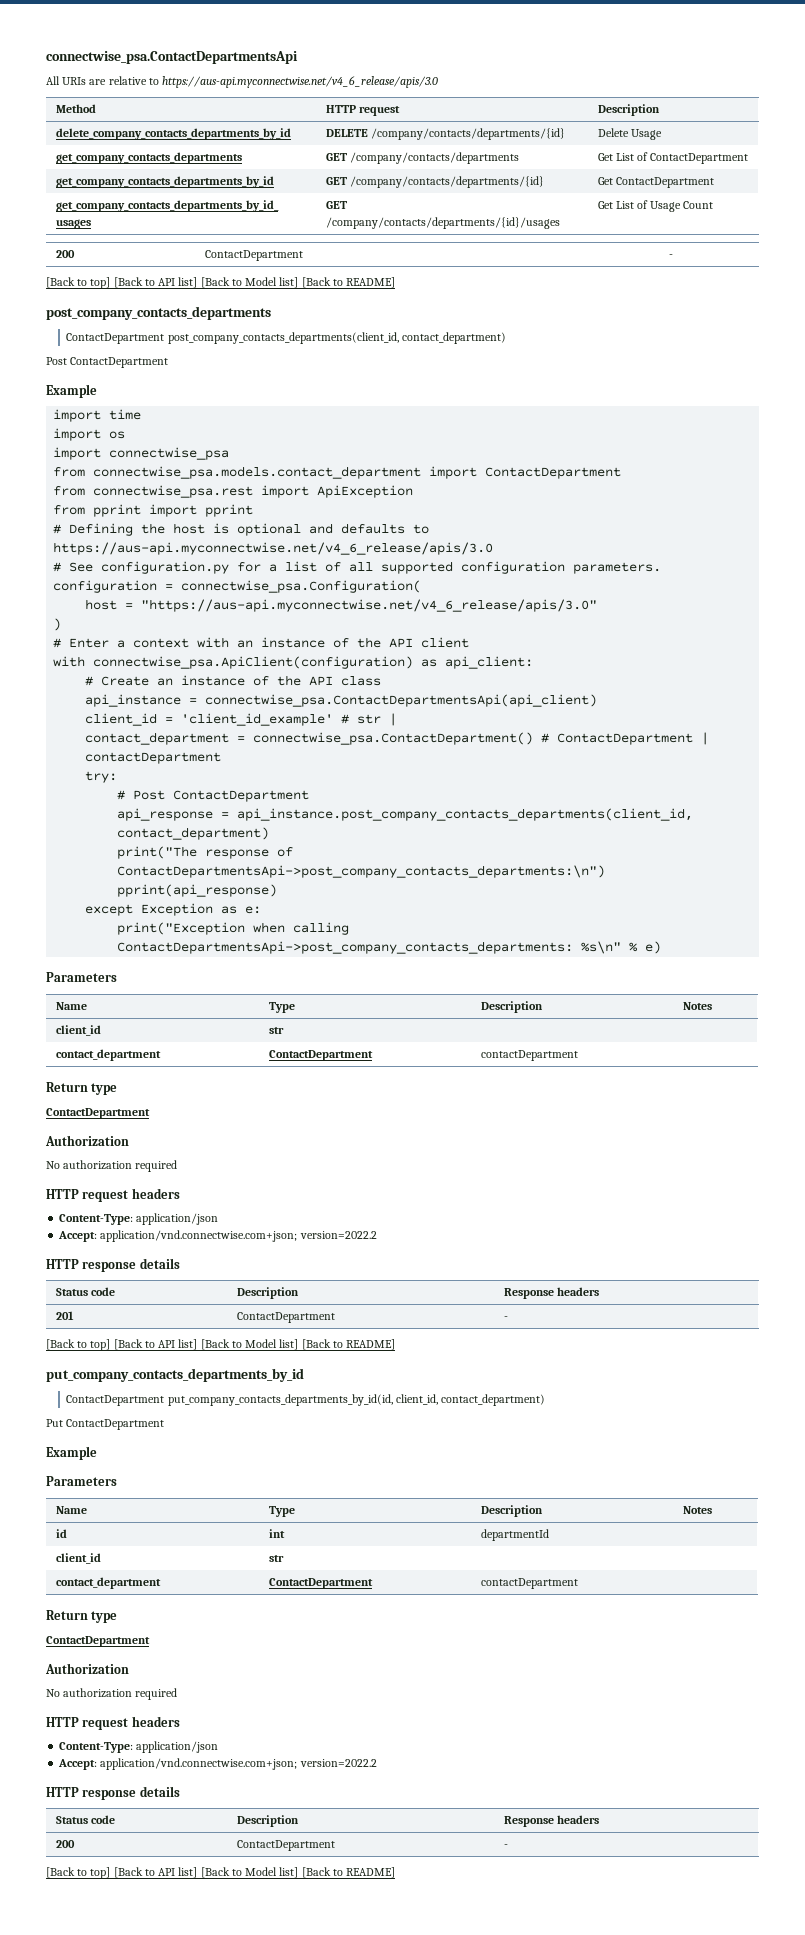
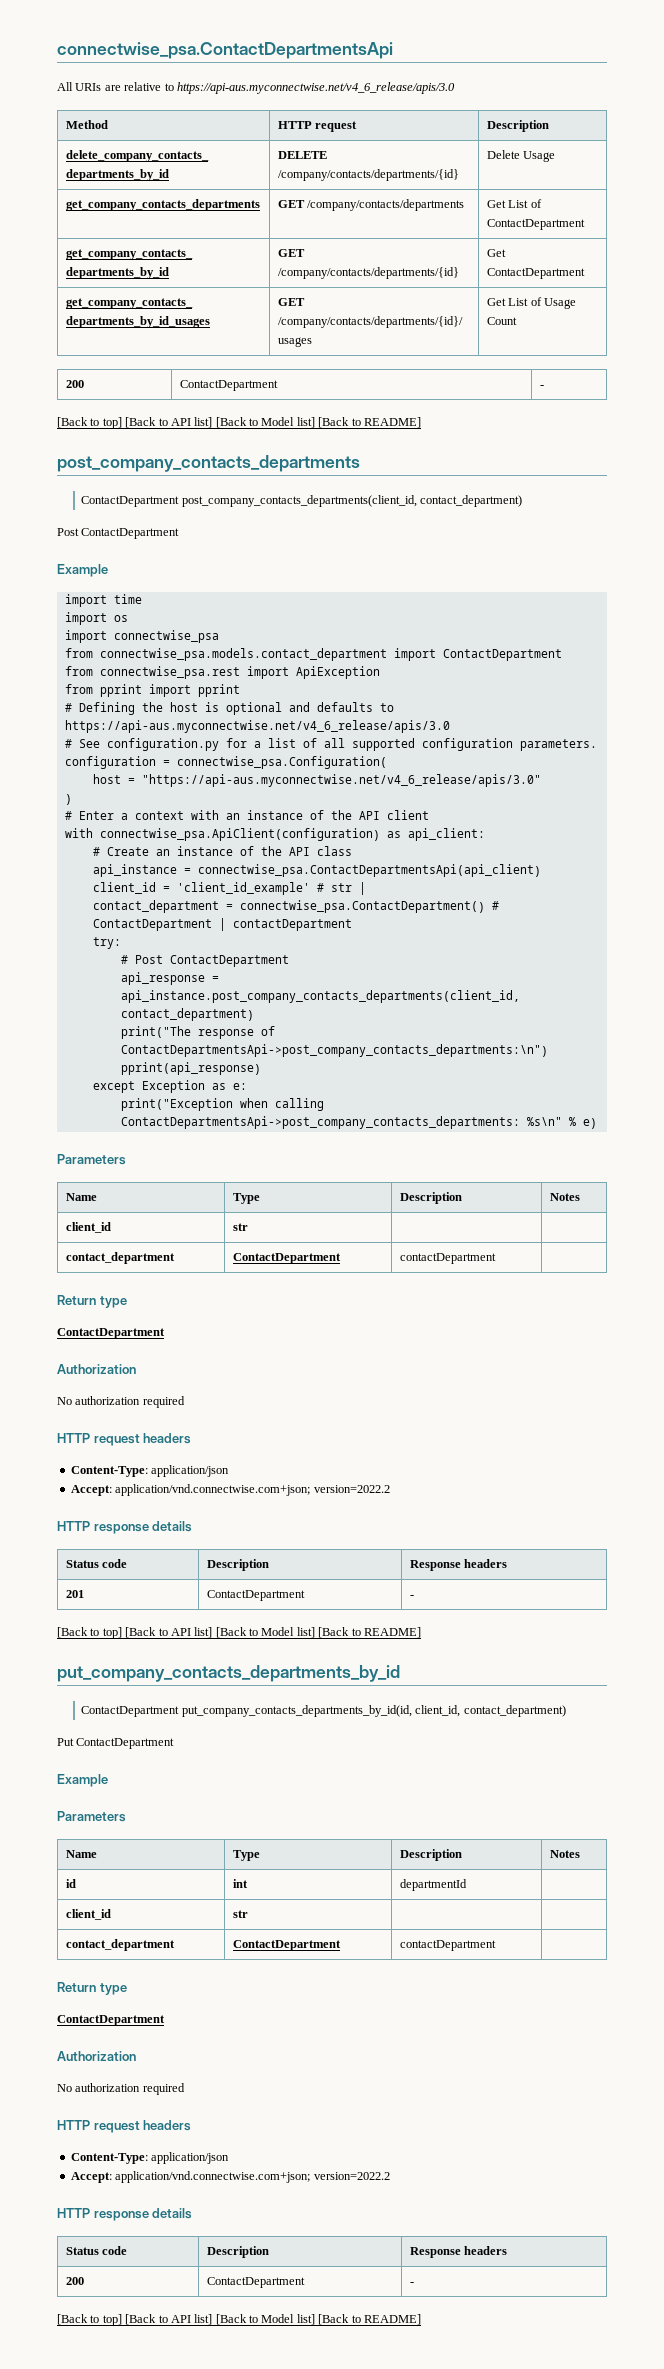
- All URIs are relative to https://aus-api.myconnectwise.net/v4_6_release/apis/3.0
+ All URIs are relative to https://api-aus.myconnectwise.net/v4_6_release/apis/3.0
- # Defining the host is optional and defaults to https://aus-api.myconnectwise.net/v4_6_release/apis/3.0
+ # Defining the host is optional and defaults to https://api-aus.myconnectwise.net/v4_6_release/apis/3.0
- host = "https://aus-api.myconnectwise.net/v4_6_release/apis/3.0"
+ host = "https://api-aus.myconnectwise.net/v4_6_release/apis/3.0"

